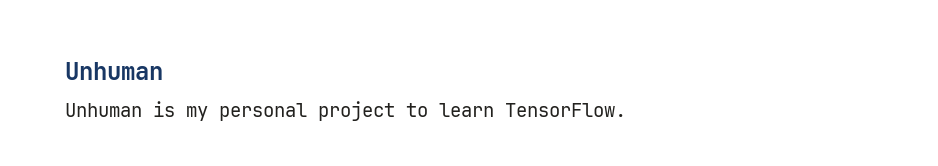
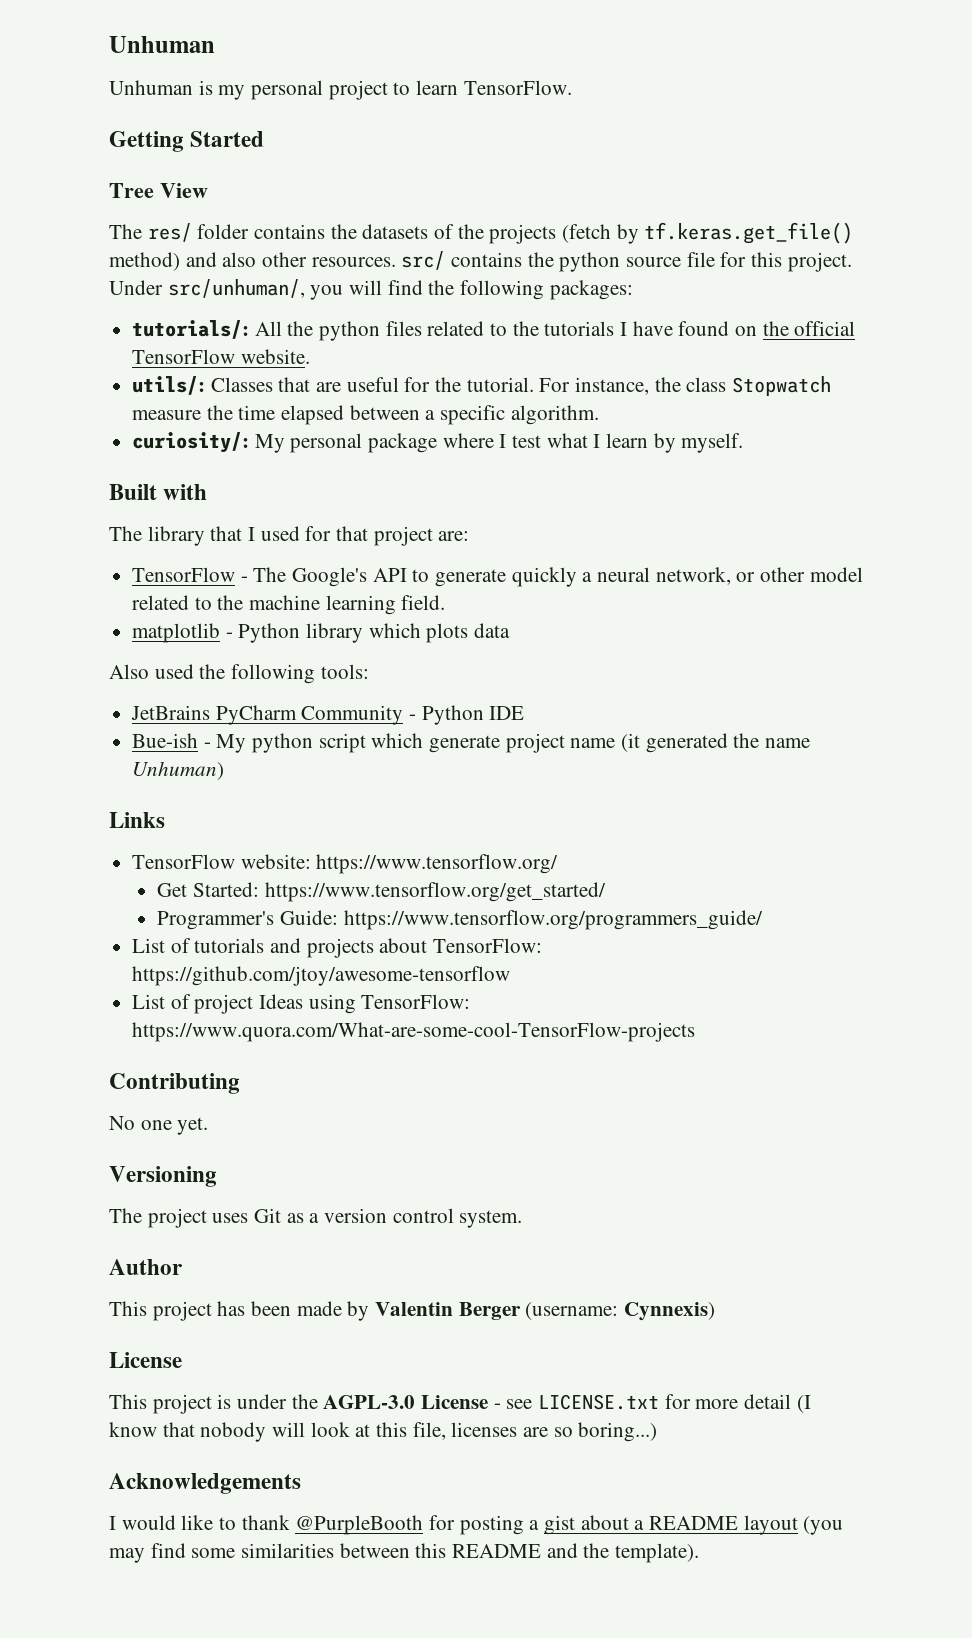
+ Getting Started
+ Tree View
+ The res/ folder contains the datasets of the projects (fetch by tf.keras.get_file() method) and also other resources. src/ contains the python source file for this project. Under src/unhuman/, you will find the following packages:
+ tutorials/: All the python files related to the tutorials I have found on the official TensorFlow website.
+ utils/: Classes that are useful for the tutorial. For instance, the class Stopwatch measure the time elapsed between a specific algorithm.
+ curiosity/: My personal package where I test what I learn by myself.
+ Built with
+ The library that I used for that project are:
+ TensorFlow - The Google's API to generate quickly a neural network, or other model related to the machine learning field.
+ matplotlib - Python library which plots data
+ Also used the following tools:
+ JetBrains PyCharm Community - Python IDE
+ Bue-ish - My python script which generate project name (it generated the name Unhuman)
+ Links
+ TensorFlow website: https://www.tensorflow.org/
+ Get Started: https://www.tensorflow.org/get_started/
+ Programmer's Guide: https://www.tensorflow.org/programmers_guide/
+ List of tutorials and projects about TensorFlow: https://github.com/jtoy/awesome-tensorflow
+ List of project Ideas using TensorFlow: https://www.quora.com/What-are-some-cool-TensorFlow-projects
+ Contributing
+ No one yet.
+ Versioning
+ The project uses Git as a version control system.
+ Author
+ This project has been made by Valentin Berger (username: Cynnexis)
+ License
+ This project is under the AGPL-3.0 License - see LICENSE.txt for more detail (I know that nobody will look at this file, licenses are so boring...)
+ Acknowledgements
+ I would like to thank @PurpleBooth for posting a gist about a README layout (you may find some similarities between this README and the template).

